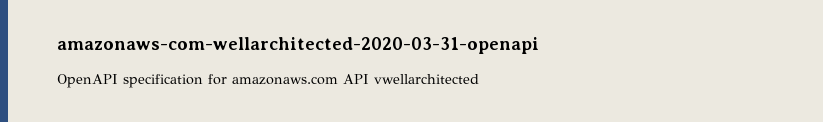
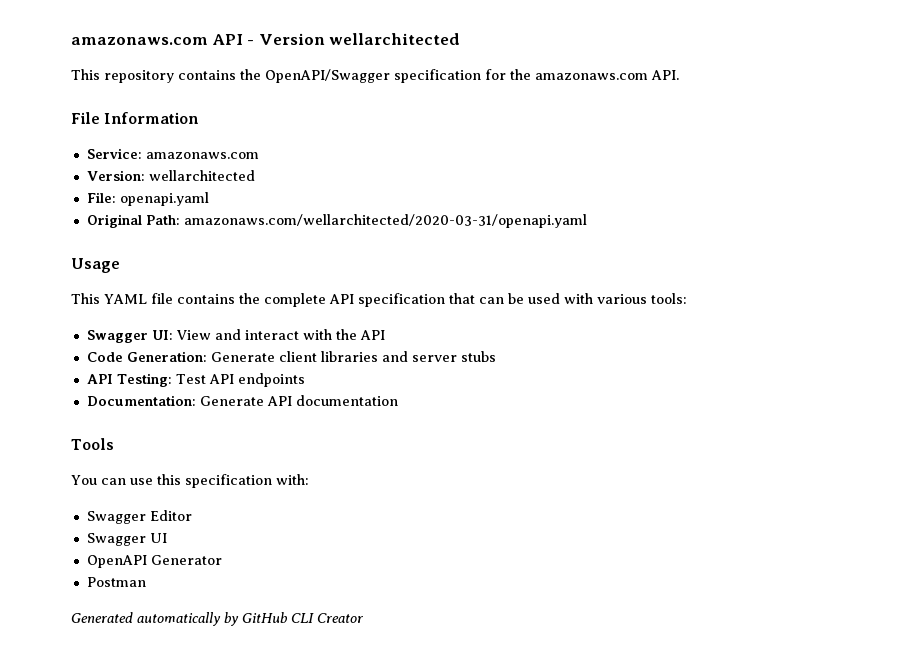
- amazonaws-com-wellarchitected-2020-03-31-openapi
- OpenAPI specification for amazonaws.com API vwellarchitected
+ amazonaws.com API - Version wellarchitected
+ This repository contains the OpenAPI/Swagger specification for the amazonaws.com API.
+ File Information
+ Service: amazonaws.com
+ Version: wellarchitected
+ File: openapi.yaml
+ Original Path: amazonaws.com/wellarchitected/2020-03-31/openapi.yaml
+ Usage
+ This YAML file contains the complete API specification that can be used with various tools:
+ Swagger UI: View and interact with the API
+ Code Generation: Generate client libraries and server stubs
+ API Testing: Test API endpoints
+ Documentation: Generate API documentation
+ Tools
+ You can use this specification with:
+ Swagger Editor
+ Swagger UI
+ OpenAPI Generator
+ Postman
+ Generated automatically by GitHub CLI Creator

